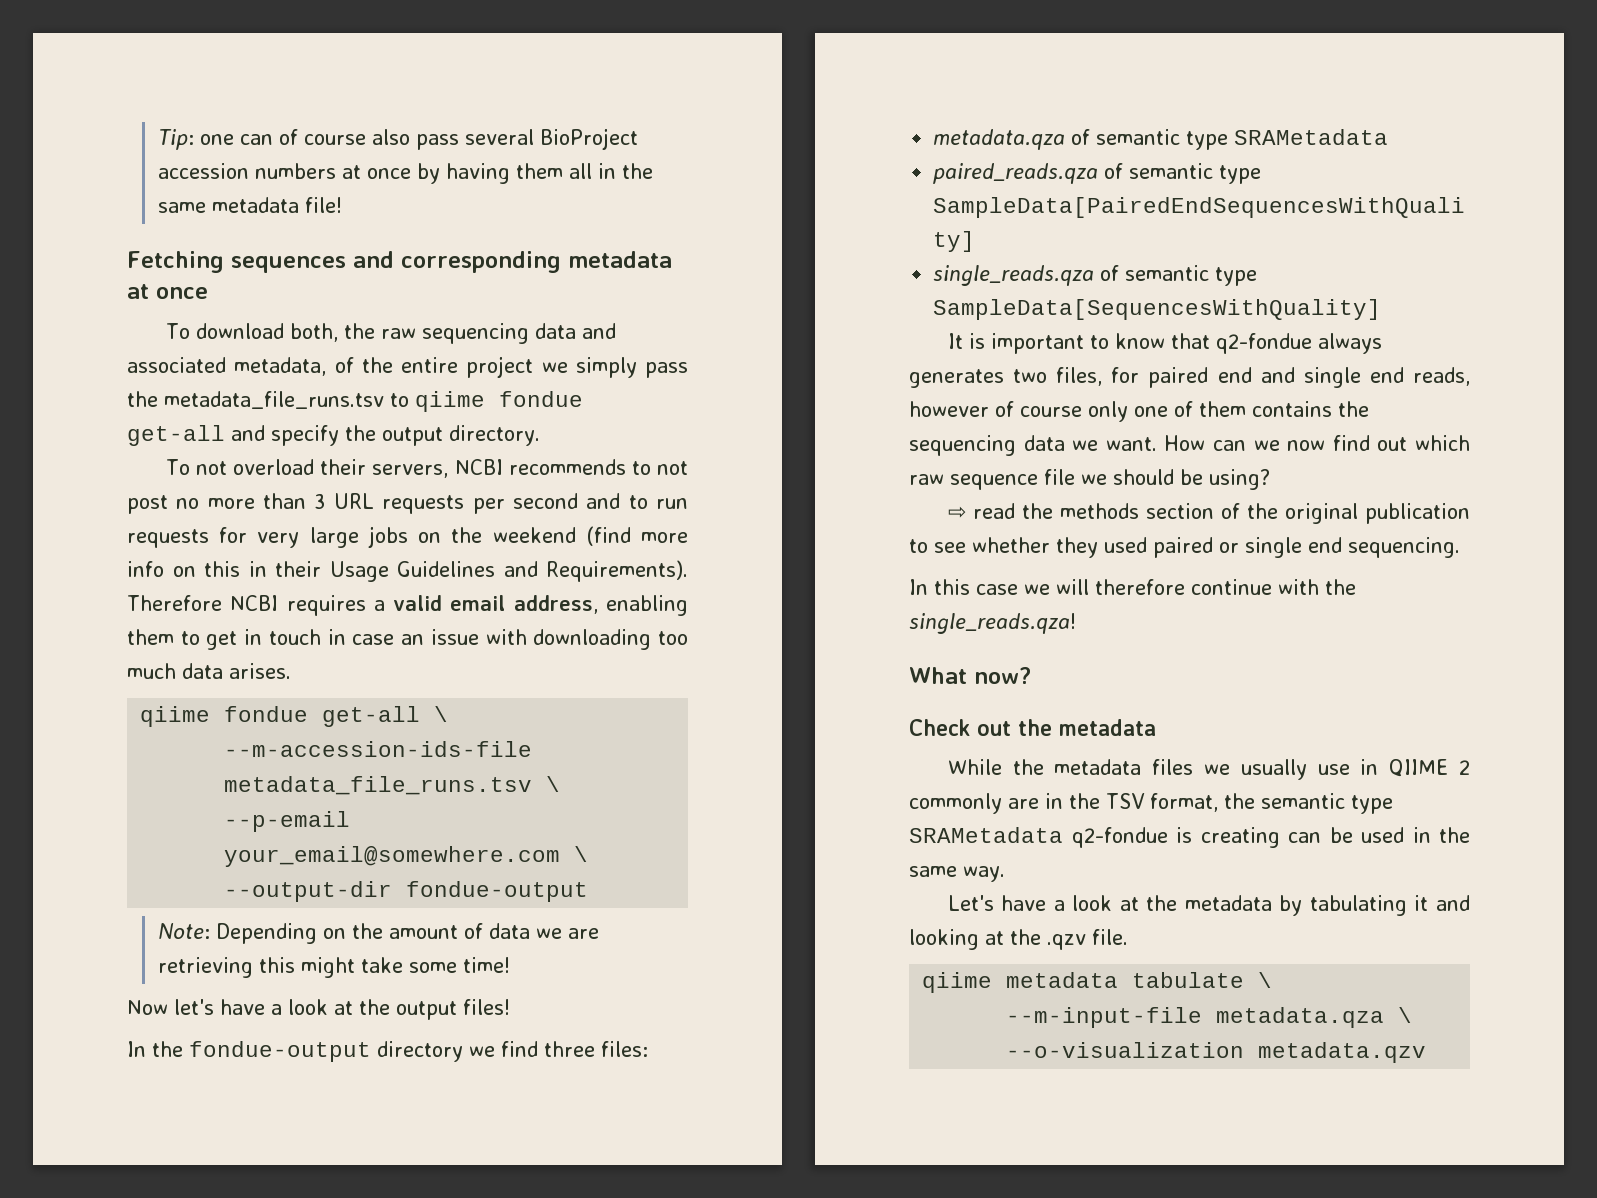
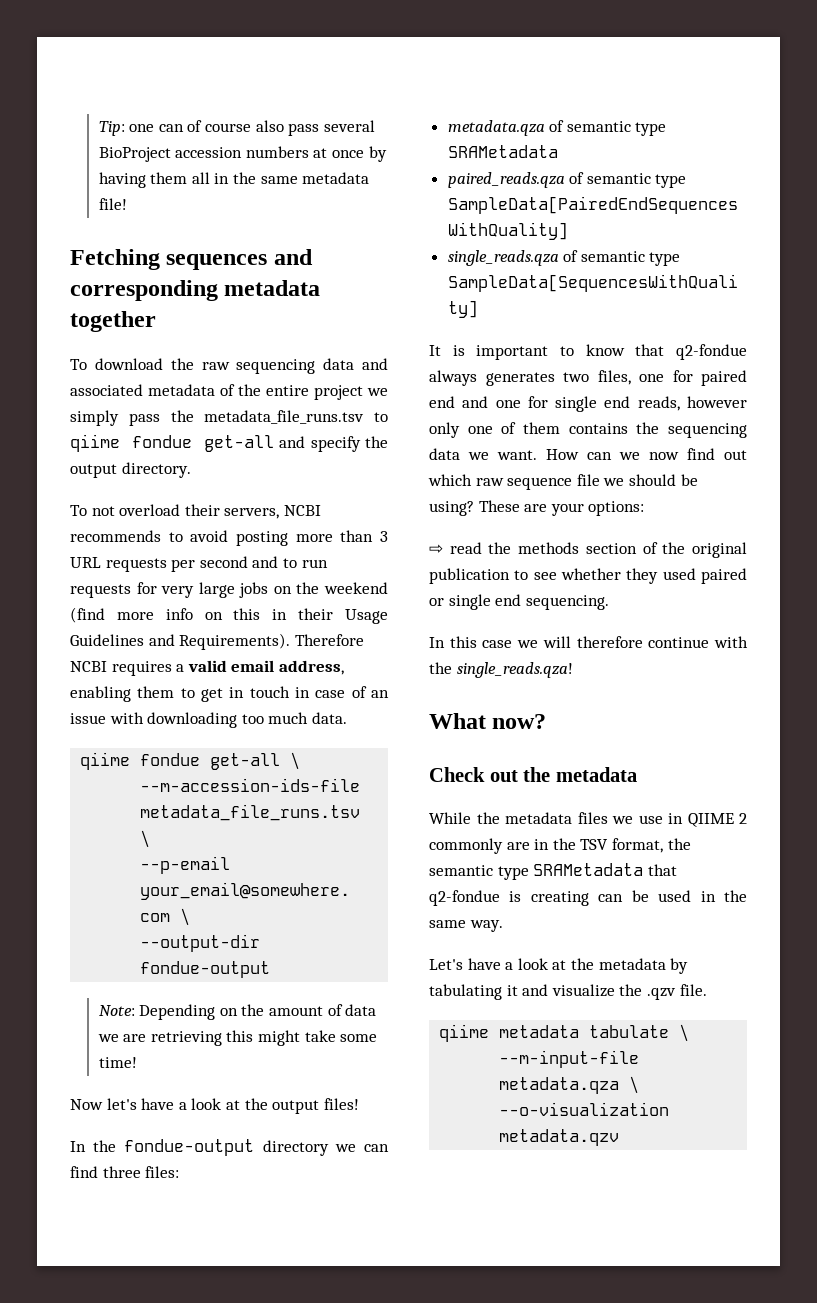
- Fetching sequences and corresponding metadata at once
+ Fetching sequences and corresponding metadata together
- To download both, the raw sequencing data and associated metadata, of the entire project we simply pass the metadata_file_runs.tsv to qiime fondue get-all and specify the output directory.
+ To download the raw sequencing data and associated metadata of the entire project we simply pass the metadata_file_runs.tsv to qiime fondue get-all and specify the output directory.
- To not overload their servers, NCBI recommends to not post no more than 3 URL requests per second and to run requests for very large jobs on the weekend (find more info on this in their Usage Guidelines and Requirements).
+ To not overload their servers, NCBI recommends to avoid posting more than 3 URL requests per second and to run requests for very large jobs on the weekend (find more info on this in their Usage Guidelines and Requirements).
- Therefore NCBI requires a valid email address, enabling them to get in touch in case an issue with downloading too much data arises.
+ Therefore NCBI requires a valid email address, enabling them to get in touch in case of an issue with downloading too much data.
- In the fondue-output directory we find three files:
+ In the fondue-output directory we can find three files:
- It is important to know that q2-fondue always generates two files, for paired end and single end reads, however of course only one of them contains the sequencing data we want.
+ It is important to know that q2-fondue always generates two files, one for paired end and one for single end reads, however only one of them contains the sequencing data we want.
+ These are your options:
- While the metadata files we usually use in QIIME 2 commonly are in the TSV format, the semantic type SRAMetadata q2-fondue is creating can be used in the same way.
+ While the metadata files we use in QIIME 2 commonly are in the TSV format, the semantic type SRAMetadata that q2-fondue is creating can be used in the same way.
- Let's have a look at the metadata by tabulating it and looking at the .qzv file.
+ Let's have a look at the metadata by tabulating it and visualize the .qzv file.

